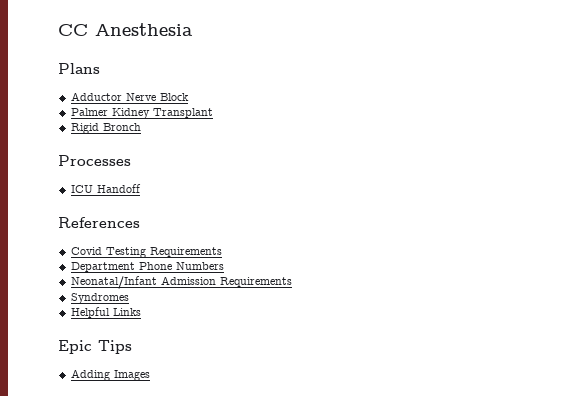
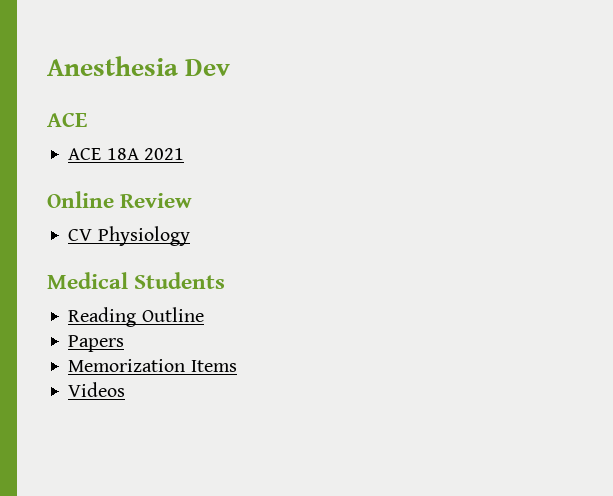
- CC Anesthesia
- Plans
- Adductor Nerve Block
- Palmer Kidney Transplant
- Rigid Bronch
- Processes
- ICU Handoff
- References
- Covid Testing Requirements
- Department Phone Numbers
- Neonatal/Infant Admission Requirements
- Syndromes
- Helpful Links
- Epic Tips
- Adding Images
+ Anesthesia Dev
+ ACE
+ ACE 18A 2021
+ Online Review
+ CV Physiology
+ Medical Students
+ Reading Outline
+ Papers
+ Memorization Items
+ Videos

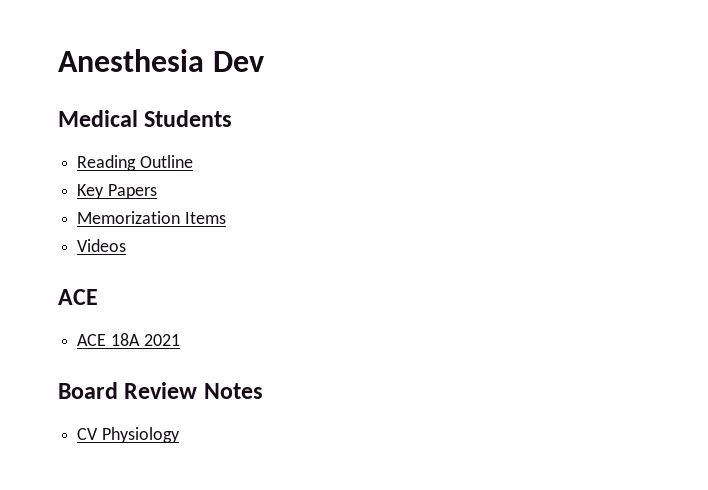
+ Medical Students
+ Reading Outline
+ Key Papers
+ Memorization Items
+ Videos
- Online Review
+ Board Review Notes
- Medical Students
- Reading Outline
- Papers
- Memorization Items
- Videos

